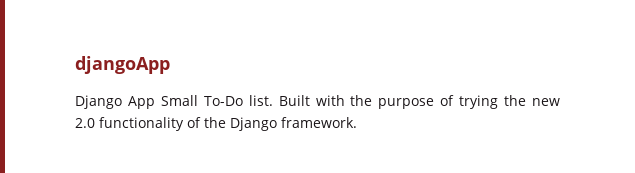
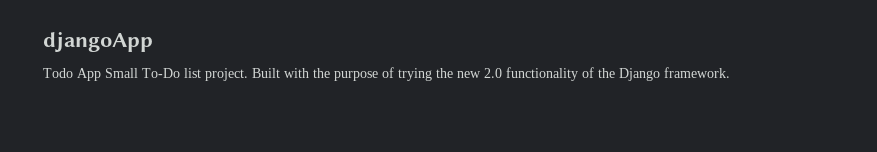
- Django App Small To-Do list.
+ Todo App Small To-Do list project.

